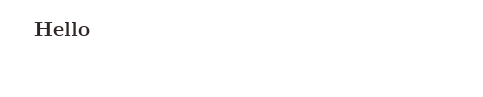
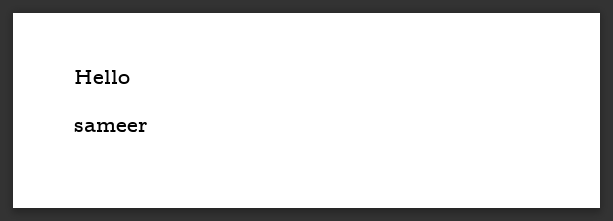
+ sameer

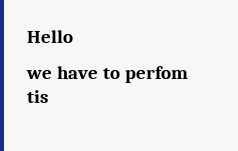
- sameer
+ we have to perfom tis

